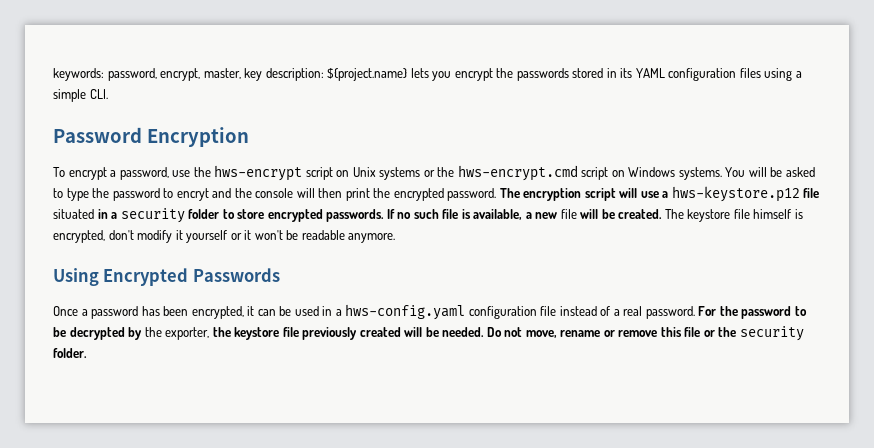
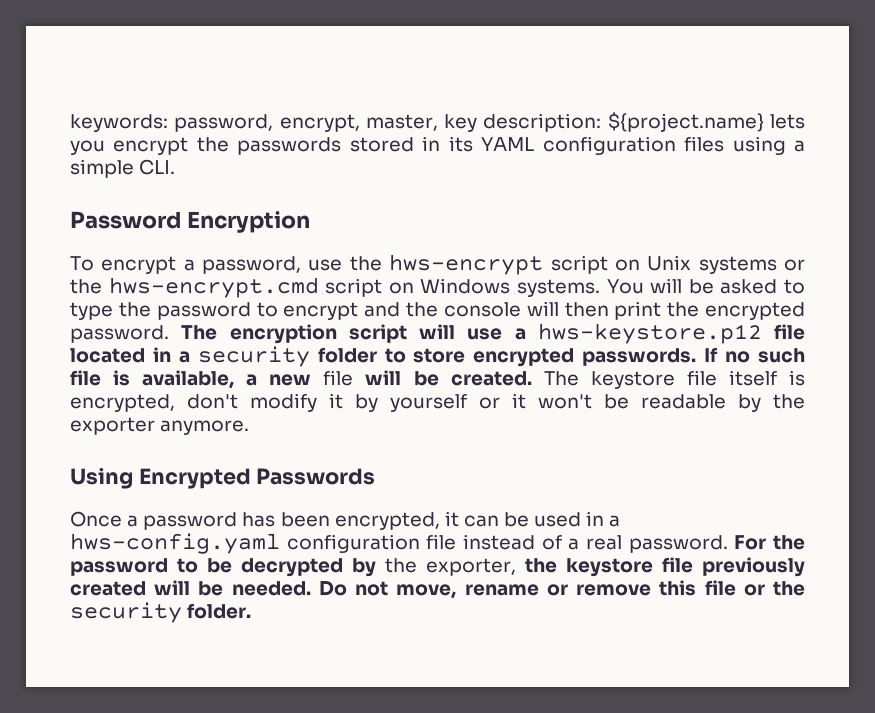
- You will be asked to type the password to encryt and the console will then print the encrypted password.
+ You will be asked to type the password to encrypt and the console will then print the encrypted password.
- The encryption script will use a hws-keystore.p12 file situated in a security folder to store encrypted passwords.
+ The encryption script will use a hws-keystore.p12 file located in a security folder to store encrypted passwords.
- The keystore file himself is encrypted, don't modify it yourself or it won't be readable anymore.
+ The keystore file itself is encrypted, don't modify it by yourself or it won't be readable by the exporter anymore.

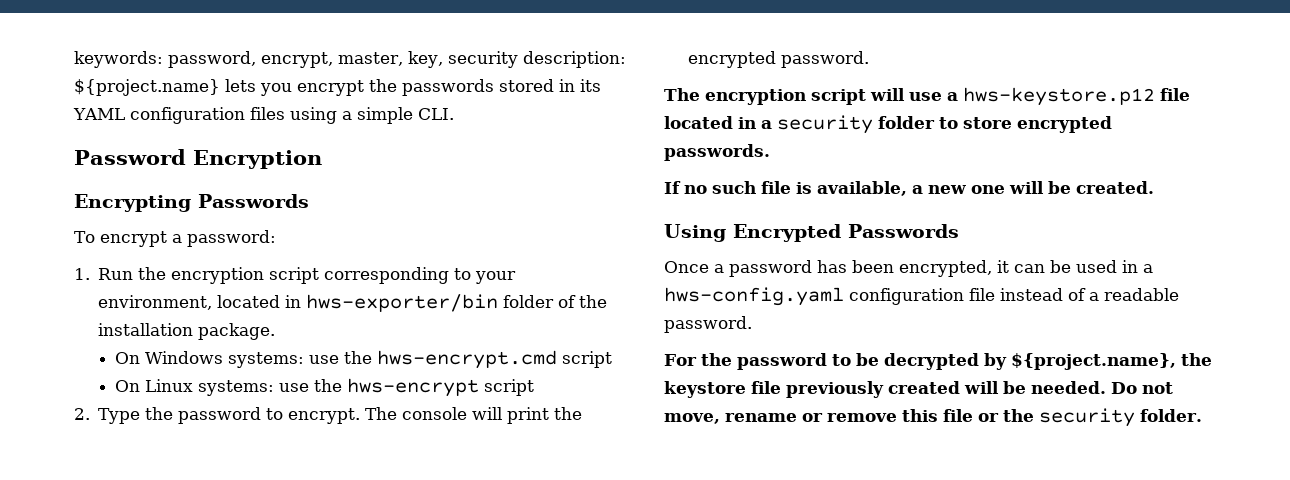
- keywords: password, encrypt, master, key description: ${project.name} lets you encrypt the passwords stored in its YAML configuration files using a simple CLI.
+ keywords: password, encrypt, master, key, security description: ${project.name} lets you encrypt the passwords stored in its YAML configuration files using a simple CLI.
+ Encrypting Passwords
- To encrypt a password, use the hws-encrypt script on Unix systems or the hws-encrypt.cmd script on Windows systems. You will be asked to type the password to encrypt and the console will then print the encrypted password. The encryption script will use a hws-keystore.p12 file located in a security folder to store encrypted passwords. If no such file is available, a new file will be created. The keystore file itself is encrypted, don't modify it by yourself or it won't be readable by the exporter anymore.
+ To encrypt a password:
+ 1. Run the encryption script corresponding to your environment, located in hws-exporter/bin folder of the installation package.
+ On Windows systems: use the hws-encrypt.cmd script
+ On Linux systems: use the hws-encrypt script
+ 2. Type the password to encrypt. The console will print the encrypted password.
+ The encryption script will use a hws-keystore.p12 file located in a security folder to store encrypted passwords.
+ If no such file is available, a new one will be created.
- Once a password has been encrypted, it can be used in a hws-config.yaml configuration file instead of a real password. For the password to be decrypted by the exporter, the keystore file previously created will be needed.
+ Once a password has been encrypted, it can be used in a hws-config.yaml configuration file instead of a readable password.
+ For the password to be decrypted by ${project.name}, the keystore file previously created will be needed.

